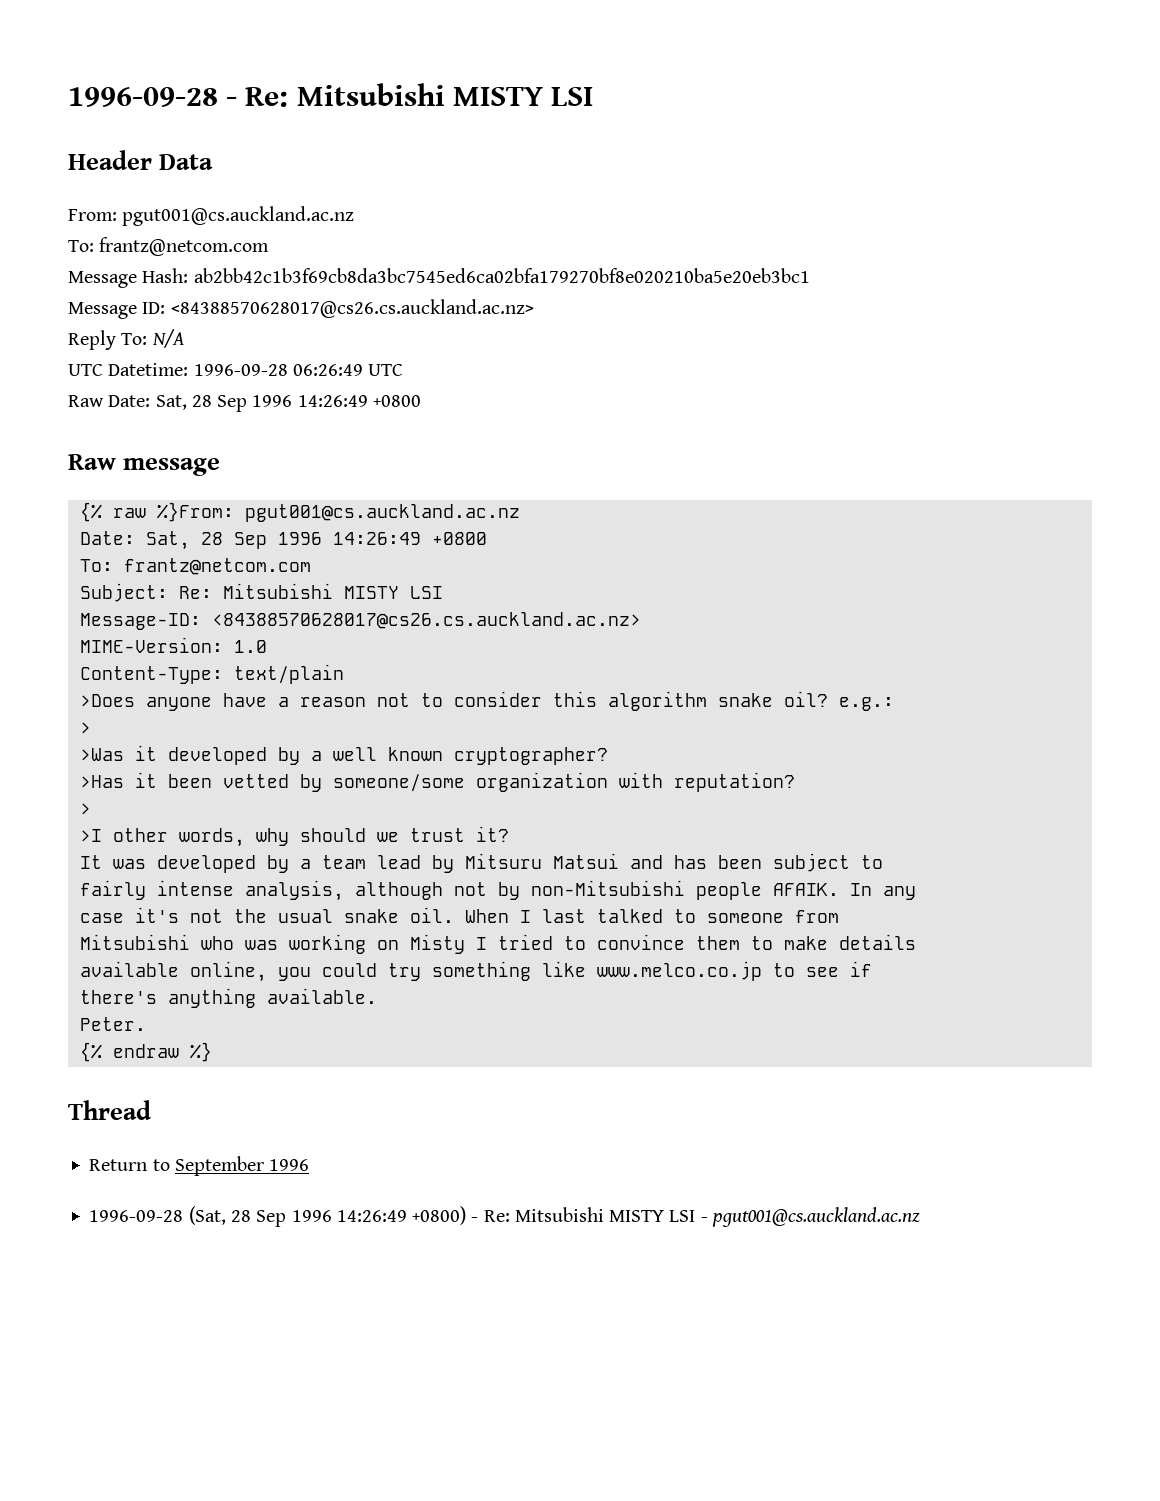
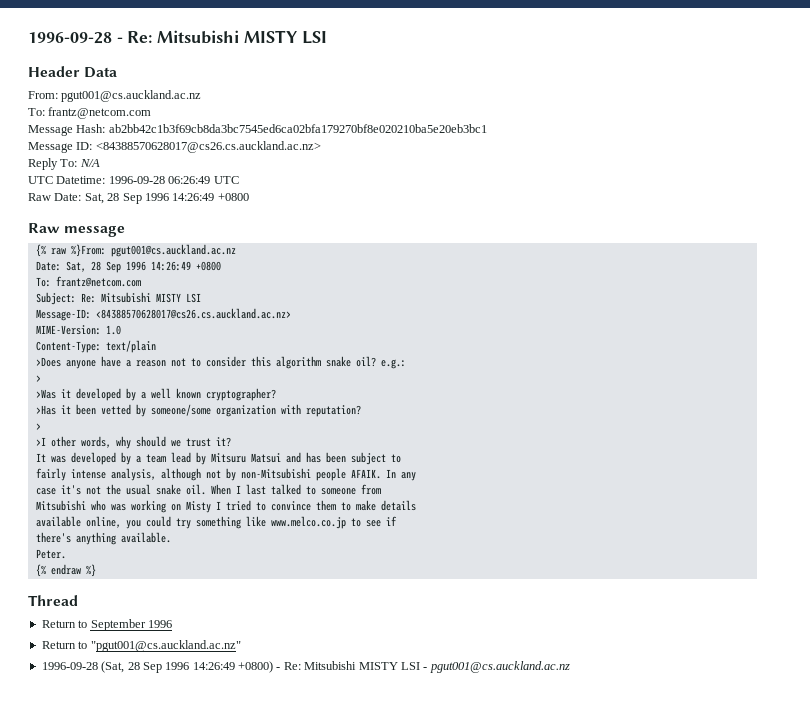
+ Return to "pgut001@cs.auckland.ac.nz"

